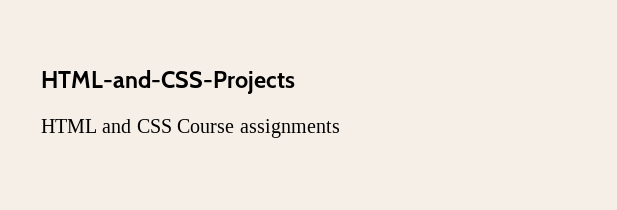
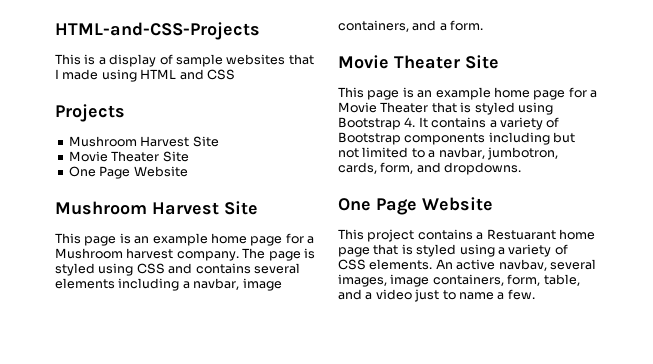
- HTML and CSS Course assignments
+ This is a display of sample websites that I made using HTML and CSS
+ Projects
+ Mushroom Harvest Site
+ Movie Theater Site
+ One Page Website
+ Mushroom Harvest Site
+ This page is an example home page for a Mushroom harvest company. The page is styled using CSS and contains several elements including a navbar, image containers, and a form.
+ Movie Theater Site
+ This page is an example home page for a Movie Theater that is styled using Bootstrap 4. It contains a variety of Bootstrap components including but not limited to a navbar, jumbotron, cards, form, and dropdowns.
+ One Page Website
+ This project contains a Restuarant home page that is styled using a variety of CSS elements. An active navbav, several images, image containers, form, table, and a video just to name a few.

